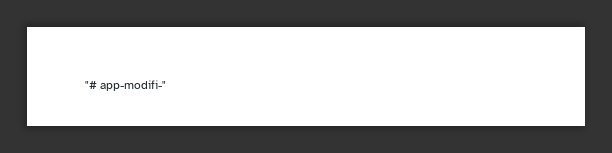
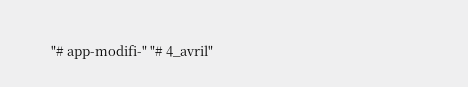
- "# app-modifi-"
+ "# app-modifi-" "# 4_avril"

